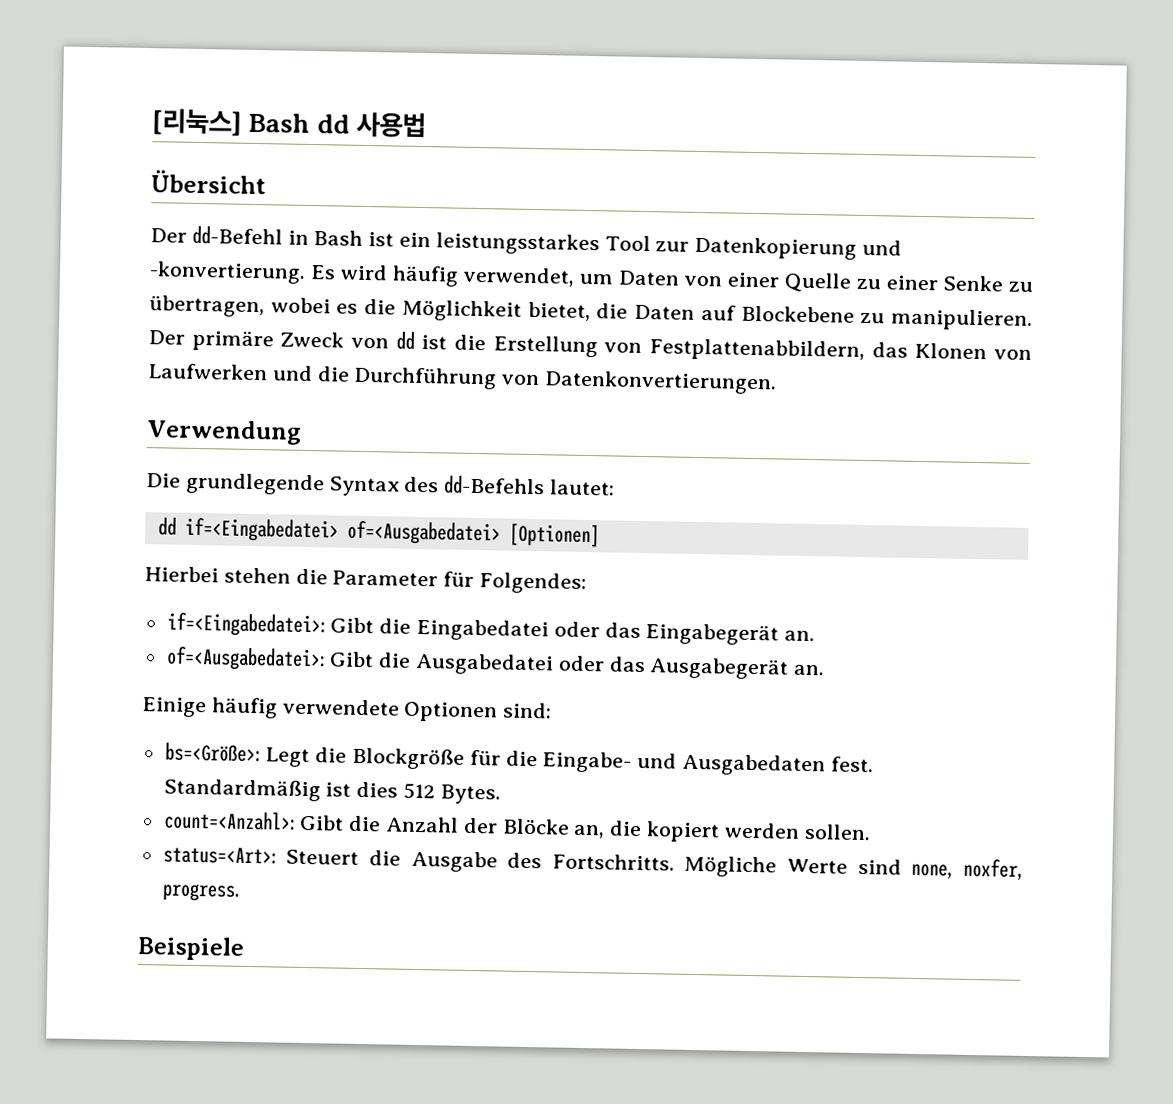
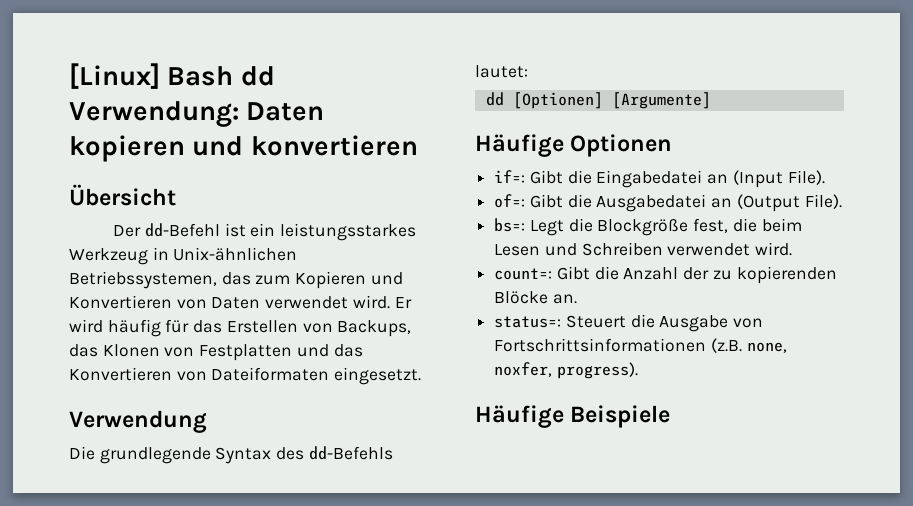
- [리눅스] Bash dd 사용법
+ [Linux] Bash dd Verwendung: Daten kopieren und konvertieren
- Der dd-Befehl in Bash ist ein leistungsstarkes Tool zur Datenkopierung und -konvertierung. Es wird häufig verwendet, um Daten von einer Quelle zu einer Senke zu übertragen, wobei es die Möglichkeit bietet, die Daten auf Blockebene zu manipulieren. Der primäre Zweck von dd ist die Erstellung von Festplattenabbildern, das Klonen von Laufwerken und die Durchführung von Datenkonvertierungen.
+ Der dd-Befehl ist ein leistungsstarkes Werkzeug in Unix-ähnlichen Betriebssystemen, das zum Kopieren und Konvertieren von Daten verwendet wird. Er wird häufig für das Erstellen von Backups, das Klonen von Festplatten und das Konvertieren von Dateiformaten eingesetzt.
- dd if=<Eingabedatei> of=<Ausgabedatei> [Optionen]
- Hierbei stehen die Parameter für Folgendes:
- if=<Eingabedatei>: Gibt die Eingabedatei oder das Eingabegerät an.
- of=<Ausgabedatei>: Gibt die Ausgabedatei oder das Ausgabegerät an.
- Einige häufig verwendete Optionen sind:
- bs=<Größe>: Legt die Blockgröße für die Eingabe- und Ausgabedaten fest. Standardmäßig ist dies 512 Bytes.
- count=<Anzahl>: Gibt die Anzahl der Blöcke an, die kopiert werden sollen.
- status=<Art>: Steuert die Ausgabe des Fortschritts. Mögliche Werte sind none, noxfer, progress.
- Beispiele
+ dd [Optionen] [Argumente]
+ Häufige Optionen
+ if=: Gibt die Eingabedatei an (Input File).
+ of=: Gibt die Ausgabedatei an (Output File).
+ bs=: Legt die Blockgröße fest, die beim Lesen und Schreiben verwendet wird.
+ count=: Gibt die Anzahl der zu kopierenden Blöcke an.
+ status=: Steuert die Ausgabe von Fortschrittsinformationen (z.B. none, noxfer, progress).
+ Häufige Beispiele

